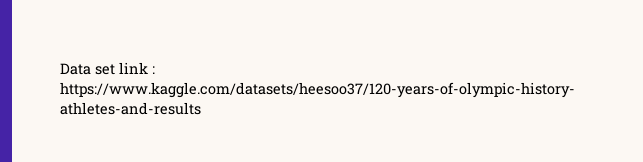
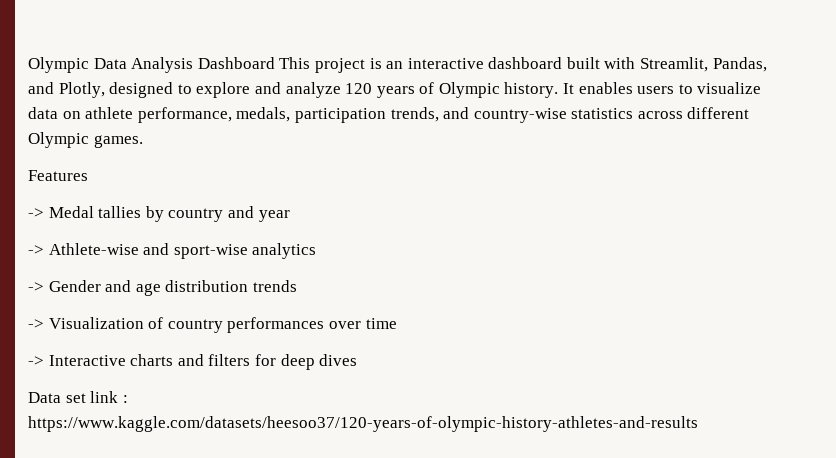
+ Olympic Data Analysis Dashboard This project is an interactive dashboard built with Streamlit, Pandas, and Plotly, designed to explore and analyze 120 years of Olympic history. It enables users to visualize data on athlete performance, medals, participation trends, and country-wise statistics across different Olympic games.
+ Features
+ -> Medal tallies by country and year
+ -> Athlete-wise and sport-wise analytics
+ -> Gender and age distribution trends
+ -> Visualization of country performances over time
+ -> Interactive charts and filters for deep dives

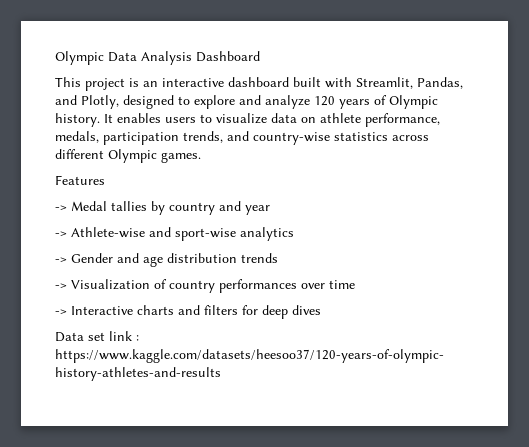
- Olympic Data Analysis Dashboard This project is an interactive dashboard built with Streamlit, Pandas, and Plotly, designed to explore and analyze 120 years of Olympic history.
+ Olympic Data Analysis Dashboard
+ This project is an interactive dashboard built with Streamlit, Pandas, and Plotly, designed to explore and analyze 120 years of Olympic history.

